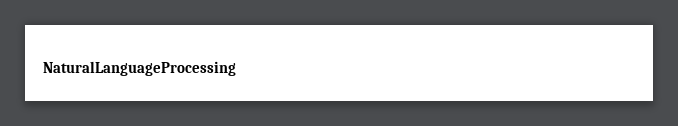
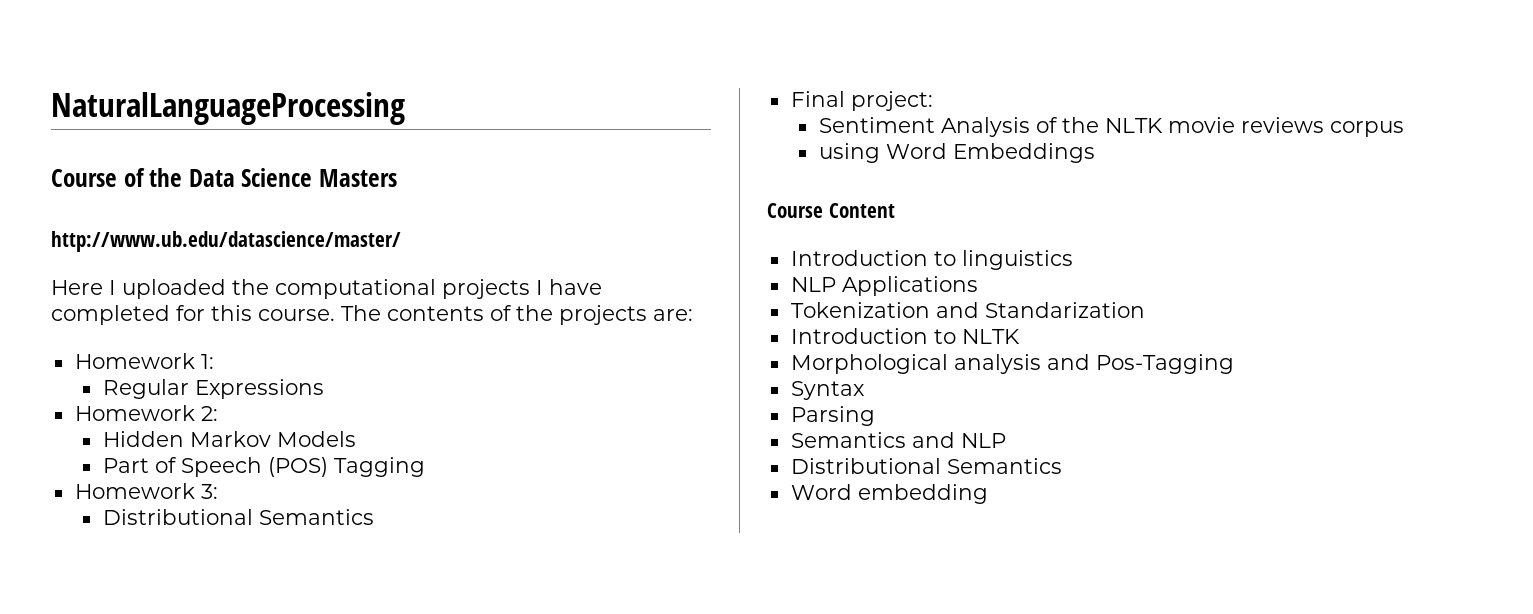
+ Course of the Data Science Masters
+ http://www.ub.edu/datascience/master/
+ Here I uploaded the computational projects I have completed for this course. The contents of the projects are:
+ Homework 1:
+ Regular Expressions
+ Homework 2:
+ Hidden Markov Models
+ Part of Speech (POS) Tagging
+ Homework 3:
+ Distributional Semantics
+ Final project:
+ Sentiment Analysis of the NLTK movie reviews corpus
+ using Word Embeddings
+ Course Content
+ Introduction to linguistics
+ NLP Applications
+ Tokenization and Standarization
+ Introduction to NLTK
+ Morphological analysis and Pos-Tagging
+ Syntax
+ Parsing
+ Semantics and NLP
+ Distributional Semantics
+ Word embedding

